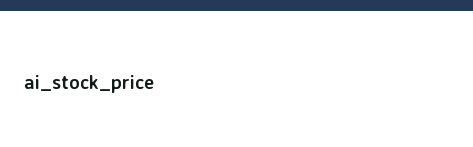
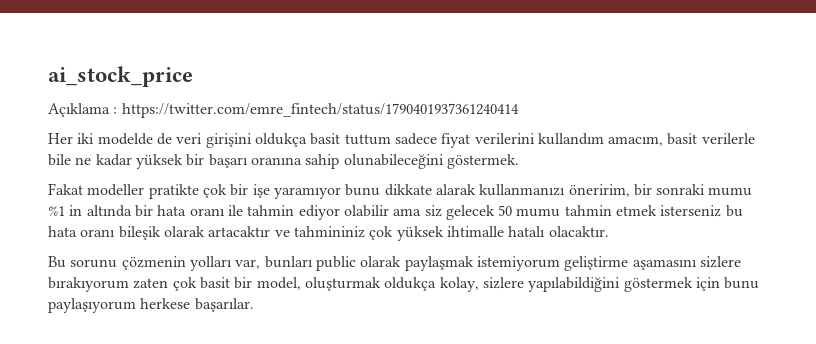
+ Açıklama : https://twitter.com/emre_fintech/status/1790401937361240414
+ Her iki modelde de veri girişini oldukça basit tuttum sadece fiyat verilerini kullandım amacım, basit verilerle bile ne kadar yüksek bir başarı oranına sahip olunabileceğini göstermek.
+ Fakat modeller pratikte çok bir işe yaramıyor bunu dikkate alarak kullanmanızı öneririm, bir sonraki mumu %1 in altında bir hata oranı ile tahmin ediyor olabilir ama siz gelecek 50 mumu tahmin etmek isterseniz bu hata oranı bileşik olarak artacaktır ve tahmininiz çok yüksek ihtimalle hatalı olacaktır.
+ Bu sorunu çözmenin yolları var, bunları public olarak paylaşmak istemiyorum geliştirme aşamasını sizlere bırakıyorum zaten çok basit bir model, oluşturmak oldukça kolay, sizlere yapılabildiğini göstermek için bunu paylaşıyorum herkese başarılar.

